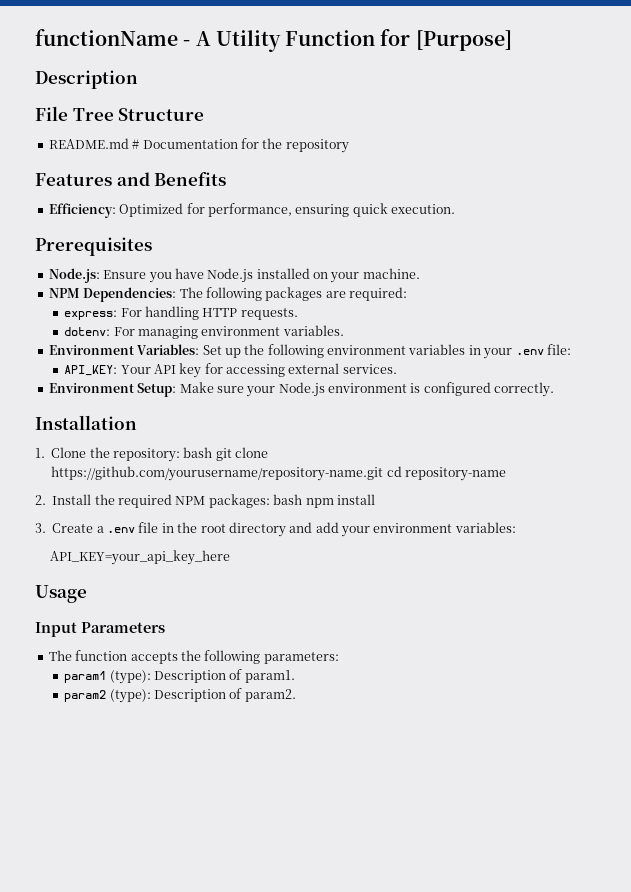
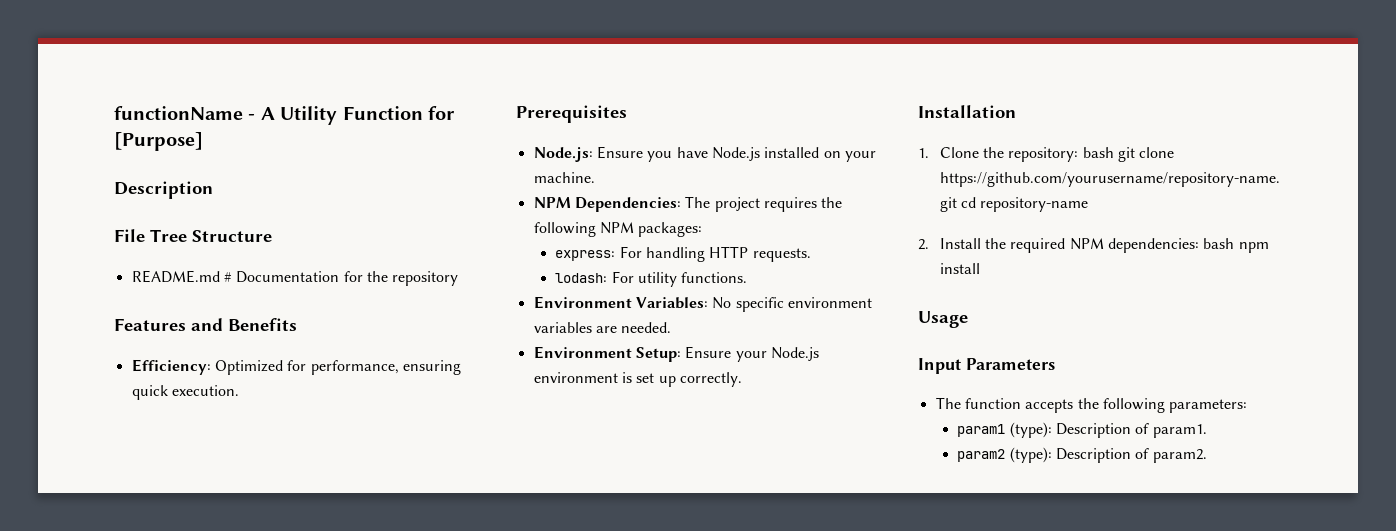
- NPM Dependencies: The following packages are required:
+ NPM Dependencies: The project requires the following NPM packages:
- dotenv: For managing environment variables.
- Environment Variables: Set up the following environment variables in your .env file:
- API_KEY: Your API key for accessing external services.
+ lodash: For utility functions.
+ Environment Variables: No specific environment variables are needed.
- Environment Setup: Make sure your Node.js environment is configured correctly.
+ Environment Setup: Ensure your Node.js environment is set up correctly.
- 2. Install the required NPM packages: bash npm install
+ 2. Install the required NPM dependencies: bash npm install
- 3. Create a .env file in the root directory and add your environment variables:
- API_KEY=your_api_key_here

